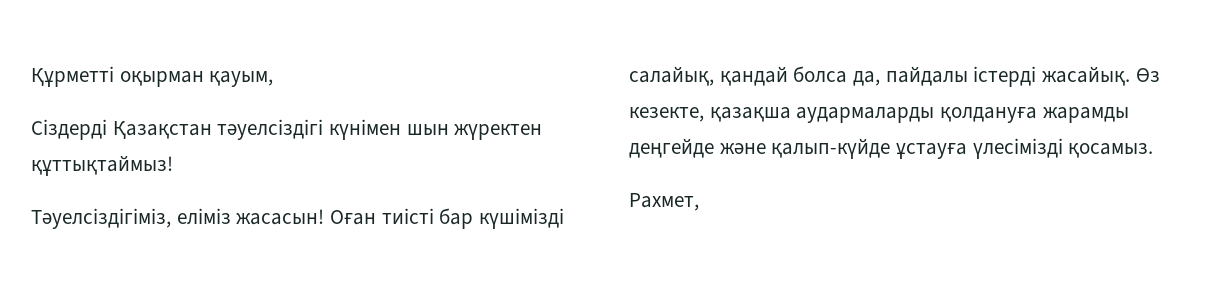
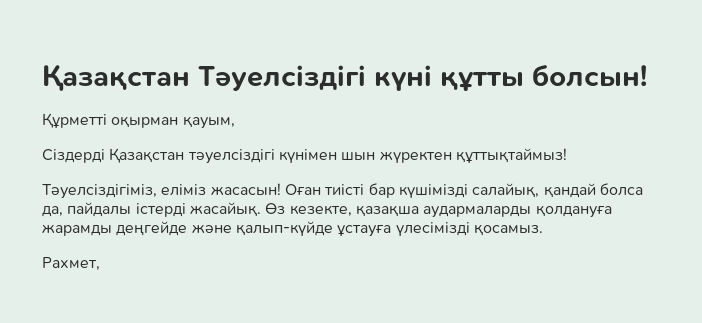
+ Қазақстан Тәуелсіздігі күні құтты болсын!

